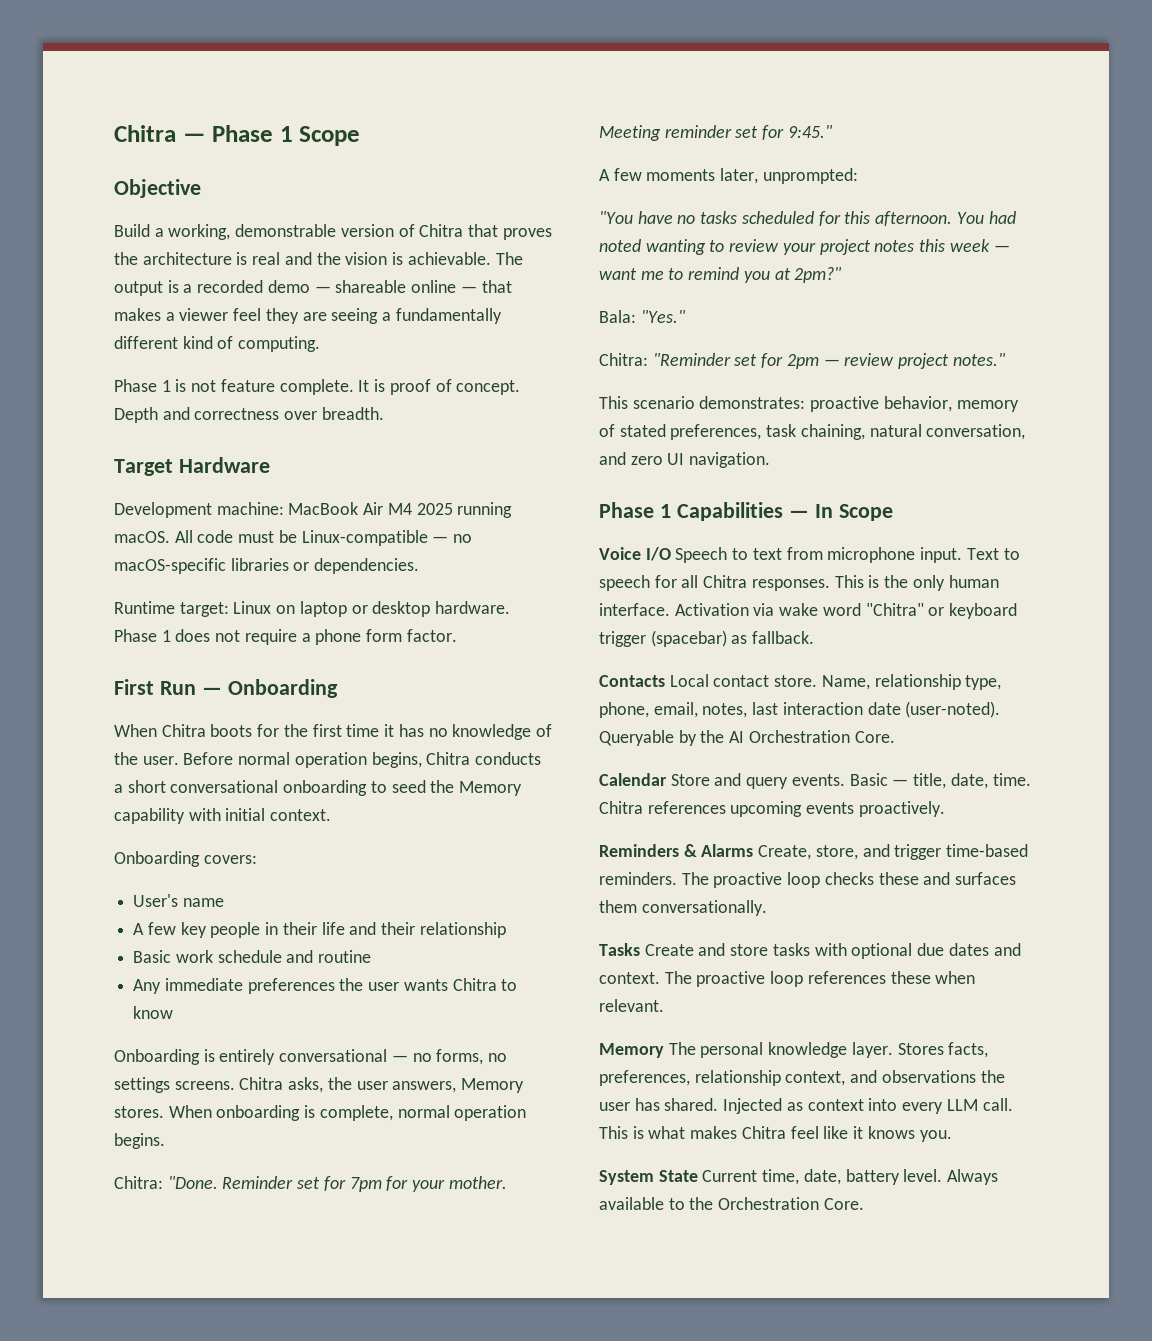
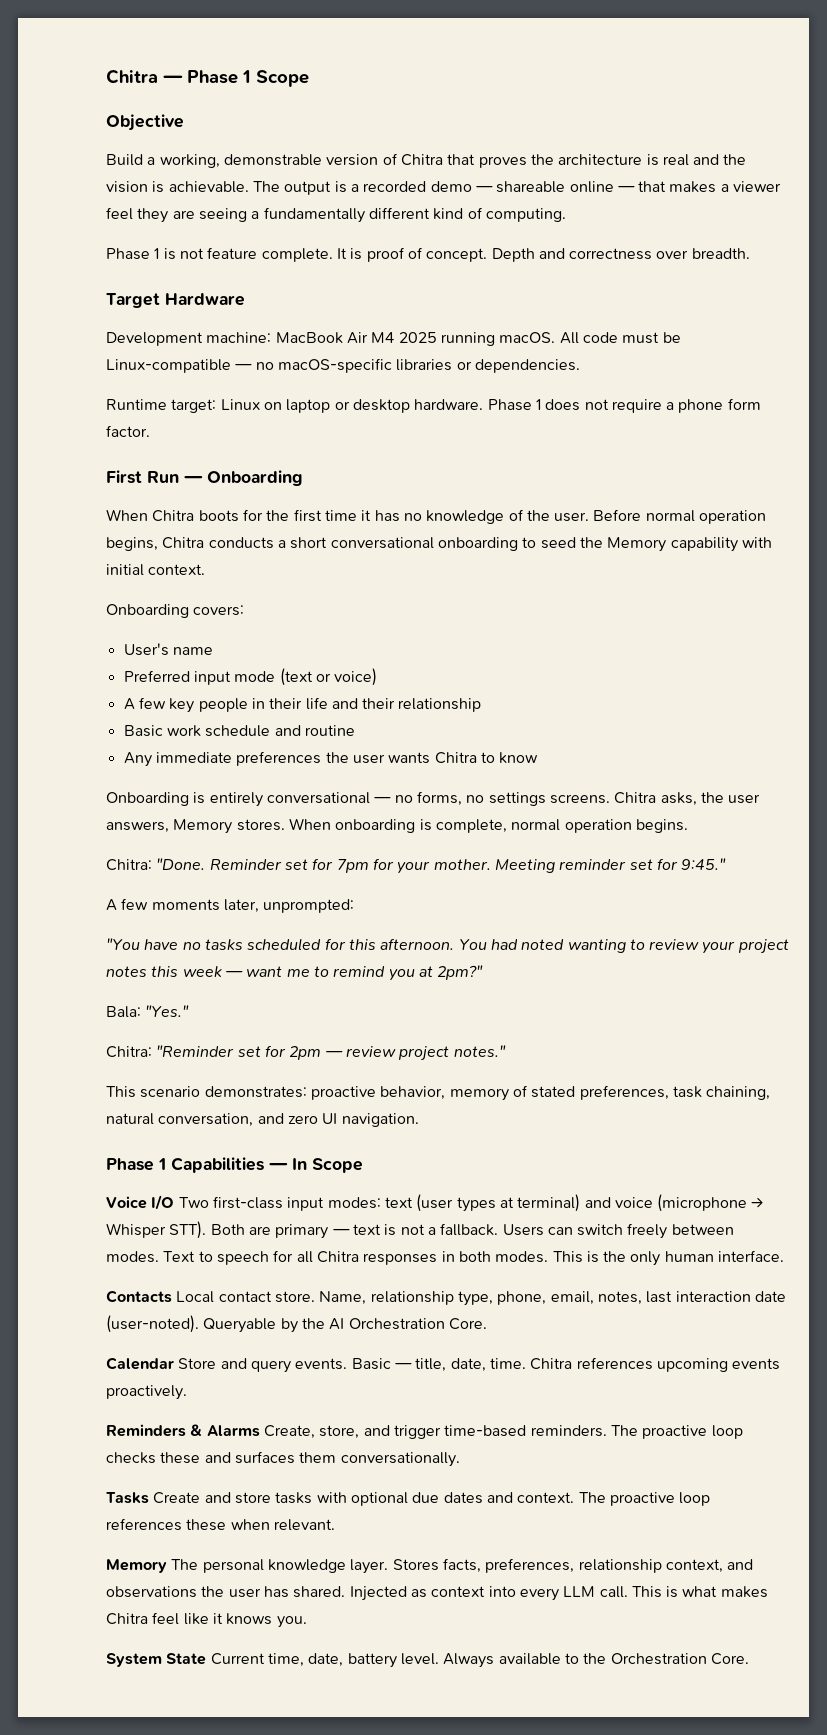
+ Preferred input mode (text or voice)
- Voice I/O Speech to text from microphone input.
+ Voice I/O Two first-class input modes: text (user types at terminal) and voice (microphone → Whisper STT). Both are primary — text is not a fallback. Users can switch freely between modes.
- Text to speech for all Chitra responses.
+ Text to speech for all Chitra responses in both modes.
- Activation via wake word "Chitra" or keyboard trigger (spacebar) as fallback.

